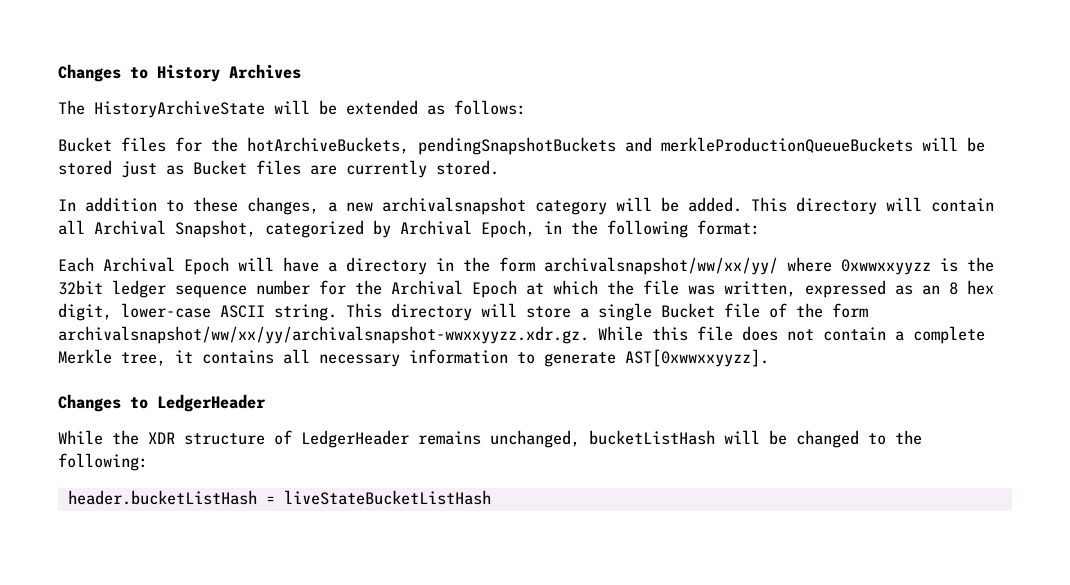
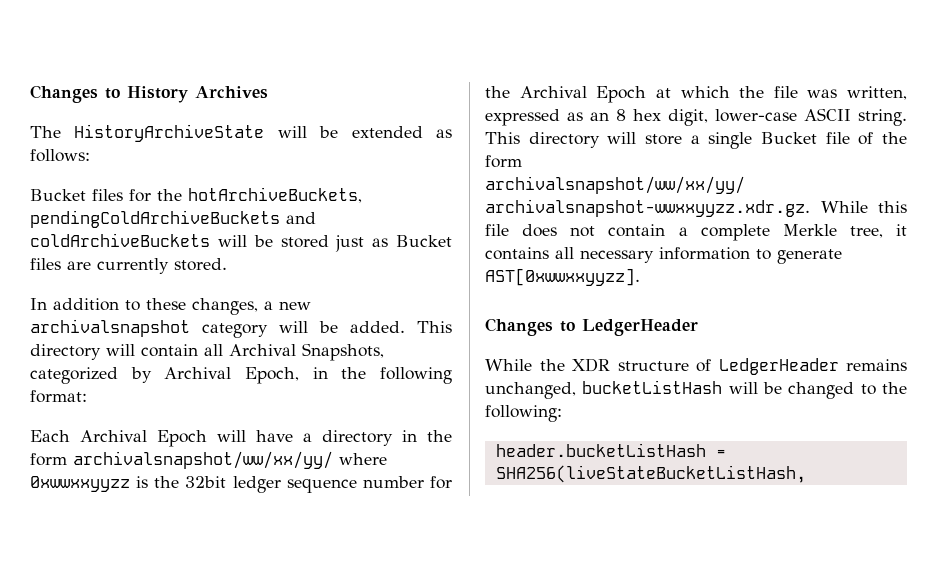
- Bucket files for the hotArchiveBuckets, pendingSnapshotBuckets and merkleProductionQueueBuckets will be stored just as Bucket files are currently stored.
+ Bucket files for the hotArchiveBuckets, pendingColdArchiveBuckets and coldArchiveBuckets will be stored just as Bucket files are currently stored.
- This directory will contain all Archival Snapshot, categorized by Archival Epoch, in the following format:
+ This directory will contain all Archival Snapshots, categorized by Archival Epoch, in the following format:
- header.bucketListHash = liveStateBucketListHash
+ header.bucketListHash = SHA256(liveStateBucketListHash,

